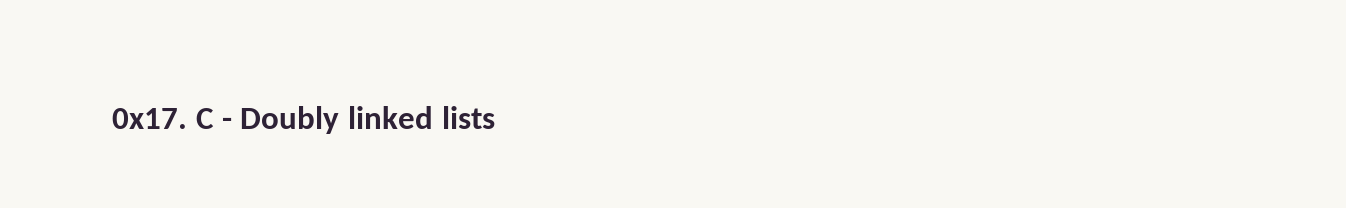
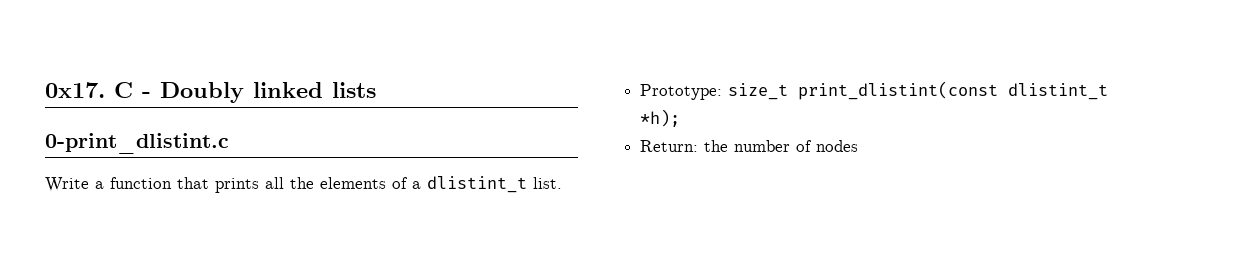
+ 0-print_dlistint.c
+ Write a function that prints all the elements of a dlistint_t list.
+ Prototype: size_t print_dlistint(const dlistint_t *h);
+ Return: the number of nodes

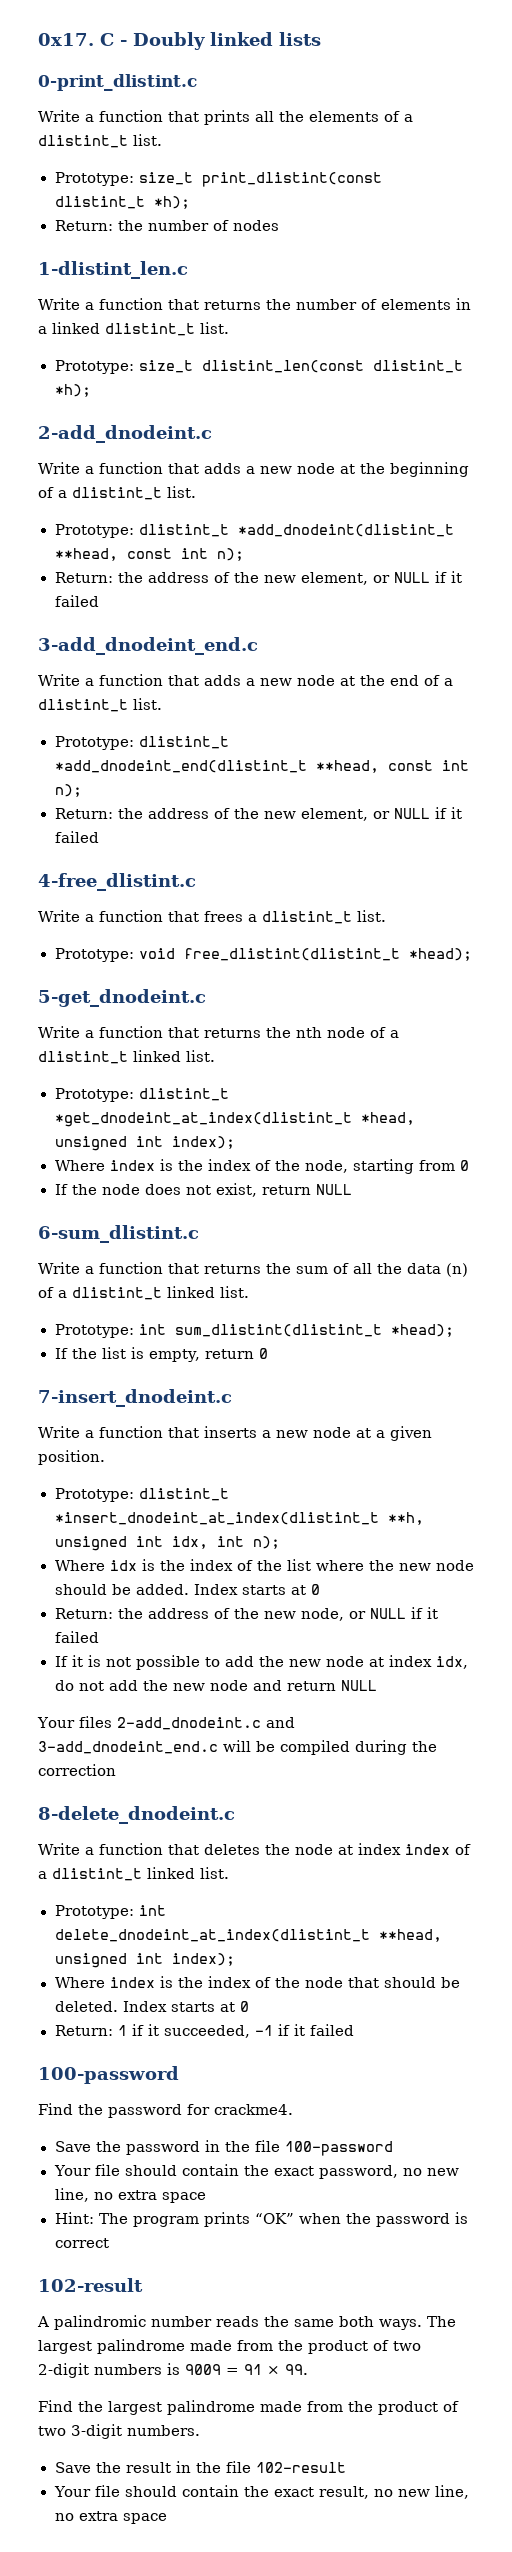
+ 1-dlistint_len.c
+ Write a function that returns the number of elements in a linked dlistint_t list.
+ Prototype: size_t dlistint_len(const dlistint_t *h);
+ 2-add_dnodeint.c
+ Write a function that adds a new node at the beginning of a dlistint_t list.
+ Prototype: dlistint_t *add_dnodeint(dlistint_t **head, const int n);
+ Return: the address of the new element, or NULL if it failed
+ 3-add_dnodeint_end.c
+ Write a function that adds a new node at the end of a dlistint_t list.
+ Prototype: dlistint_t *add_dnodeint_end(dlistint_t **head, const int n);
+ Return: the address of the new element, or NULL if it failed
+ 4-free_dlistint.c
+ Write a function that frees a dlistint_t list.
+ Prototype: void free_dlistint(dlistint_t *head);
+ 5-get_dnodeint.c
+ Write a function that returns the nth node of a dlistint_t linked list.
+ Prototype: dlistint_t *get_dnodeint_at_index(dlistint_t *head, unsigned int index);
+ Where index is the index of the node, starting from 0
+ If the node does not exist, return NULL
+ 6-sum_dlistint.c
+ Write a function that returns the sum of all the data (n) of a dlistint_t linked list.
+ Prototype: int sum_dlistint(dlistint_t *head);
+ If the list is empty, return 0
+ 7-insert_dnodeint.c
+ Write a function that inserts a new node at a given position.
+ Prototype: dlistint_t *insert_dnodeint_at_index(dlistint_t **h, unsigned int idx, int n);
+ Where idx is the index of the list where the new node should be added. Index starts at 0
+ Return: the address of the new node, or NULL if it failed
+ If it is not possible to add the new node at index idx, do not add the new node and return NULL
+ Your files 2-add_dnodeint.c and 3-add_dnodeint_end.c will be compiled during the correction
+ 8-delete_dnodeint.c
+ Write a function that deletes the node at index index of a dlistint_t linked list.
+ Prototype: int delete_dnodeint_at_index(dlistint_t **head, unsigned int index);
+ Where index is the index of the node that should be deleted. Index starts at 0
+ Return: 1 if it succeeded, -1 if it failed
+ 100-password
+ Find the password for crackme4.
+ Save the password in the file 100-password
+ Your file should contain the exact password, no new line, no extra space
+ Hint: The program prints “OK” when the password is correct
+ 102-result
+ A palindromic number reads the same both ways. The largest palindrome made from the product of two 2-digit numbers is 9009 = 91 × 99.
+ Find the largest palindrome made from the product of two 3-digit numbers.
+ Save the result in the file 102-result
+ Your file should contain the exact result, no new line, no extra space

